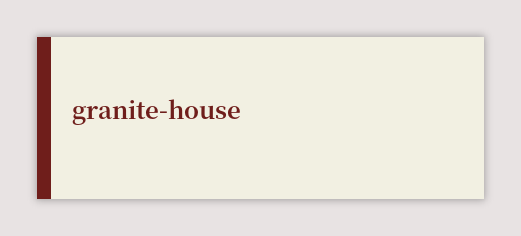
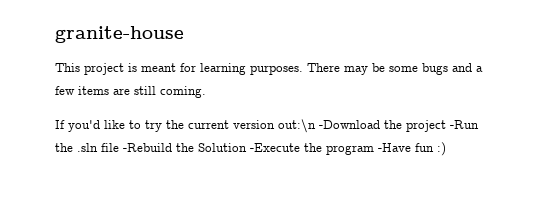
+ This project is meant for learning purposes. There may be some bugs and a few items are still coming.
+ If you'd like to try the current version out:\n -Download the project -Run the .sln file -Rebuild the Solution -Execute the program -Have fun :)

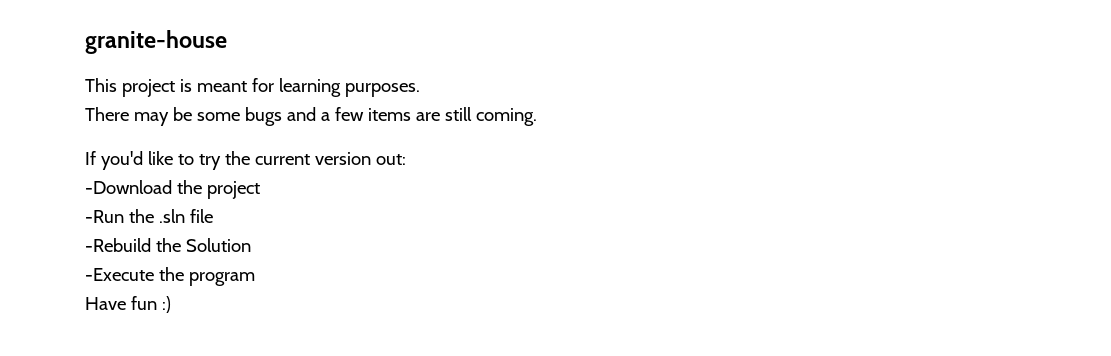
- This project is meant for learning purposes. There may be some bugs and a few items are still coming.
+ This project is meant for learning purposes.
+ There may be some bugs and a few items are still coming.
- If you'd like to try the current version out:\n -Download the project -Run the .sln file -Rebuild the Solution -Execute the program -Have fun :)
+ If you'd like to try the current version out:
+ -Download the project
+ -Run the .sln file
+ -Rebuild the Solution
+ -Execute the program
+ Have fun :)

